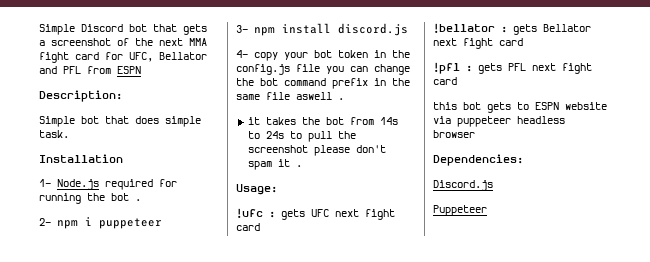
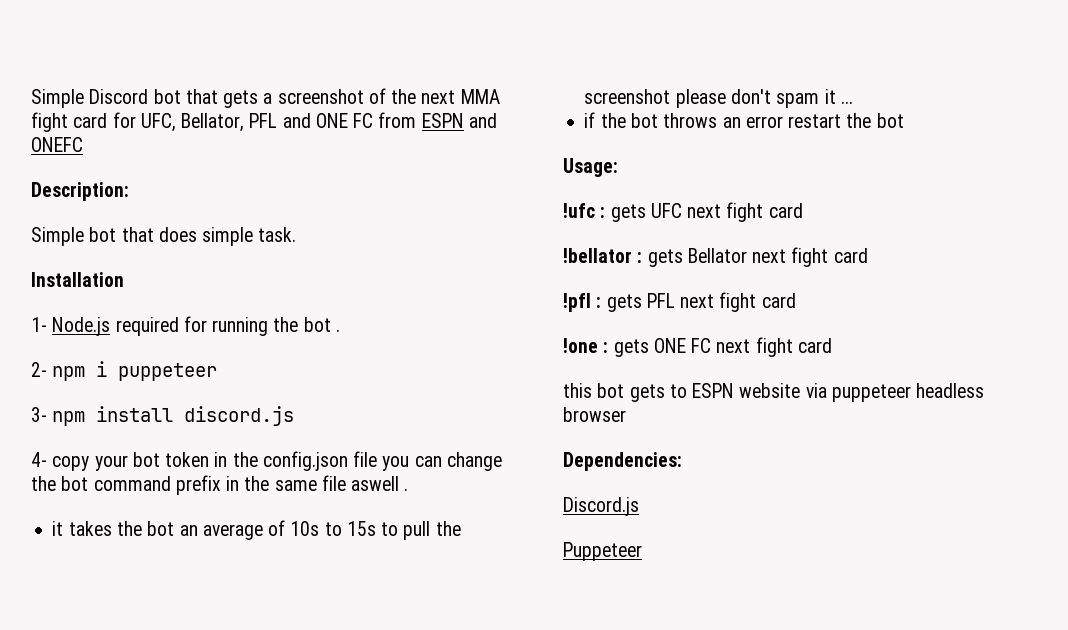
- Simple Discord bot that gets a screenshot of the next MMA fight card for UFC, Bellator and PFL from ESPN
+ Simple Discord bot that gets a screenshot of the next MMA fight card for UFC, Bellator, PFL and ONE FC from ESPN and ONEFC
- 4- copy your bot token in the config.js file you can change the bot command prefix in the same file aswell .
+ 4- copy your bot token in the config.json file you can change the bot command prefix in the same file aswell .
- it takes the bot from 14s to 24s to pull the screenshot please don't spam it .
+ it takes the bot an average of 10s to 15s to pull the screenshot please don't spam it ...
+ if the bot throws an error restart the bot
+ !one : gets ONE FC next fight card

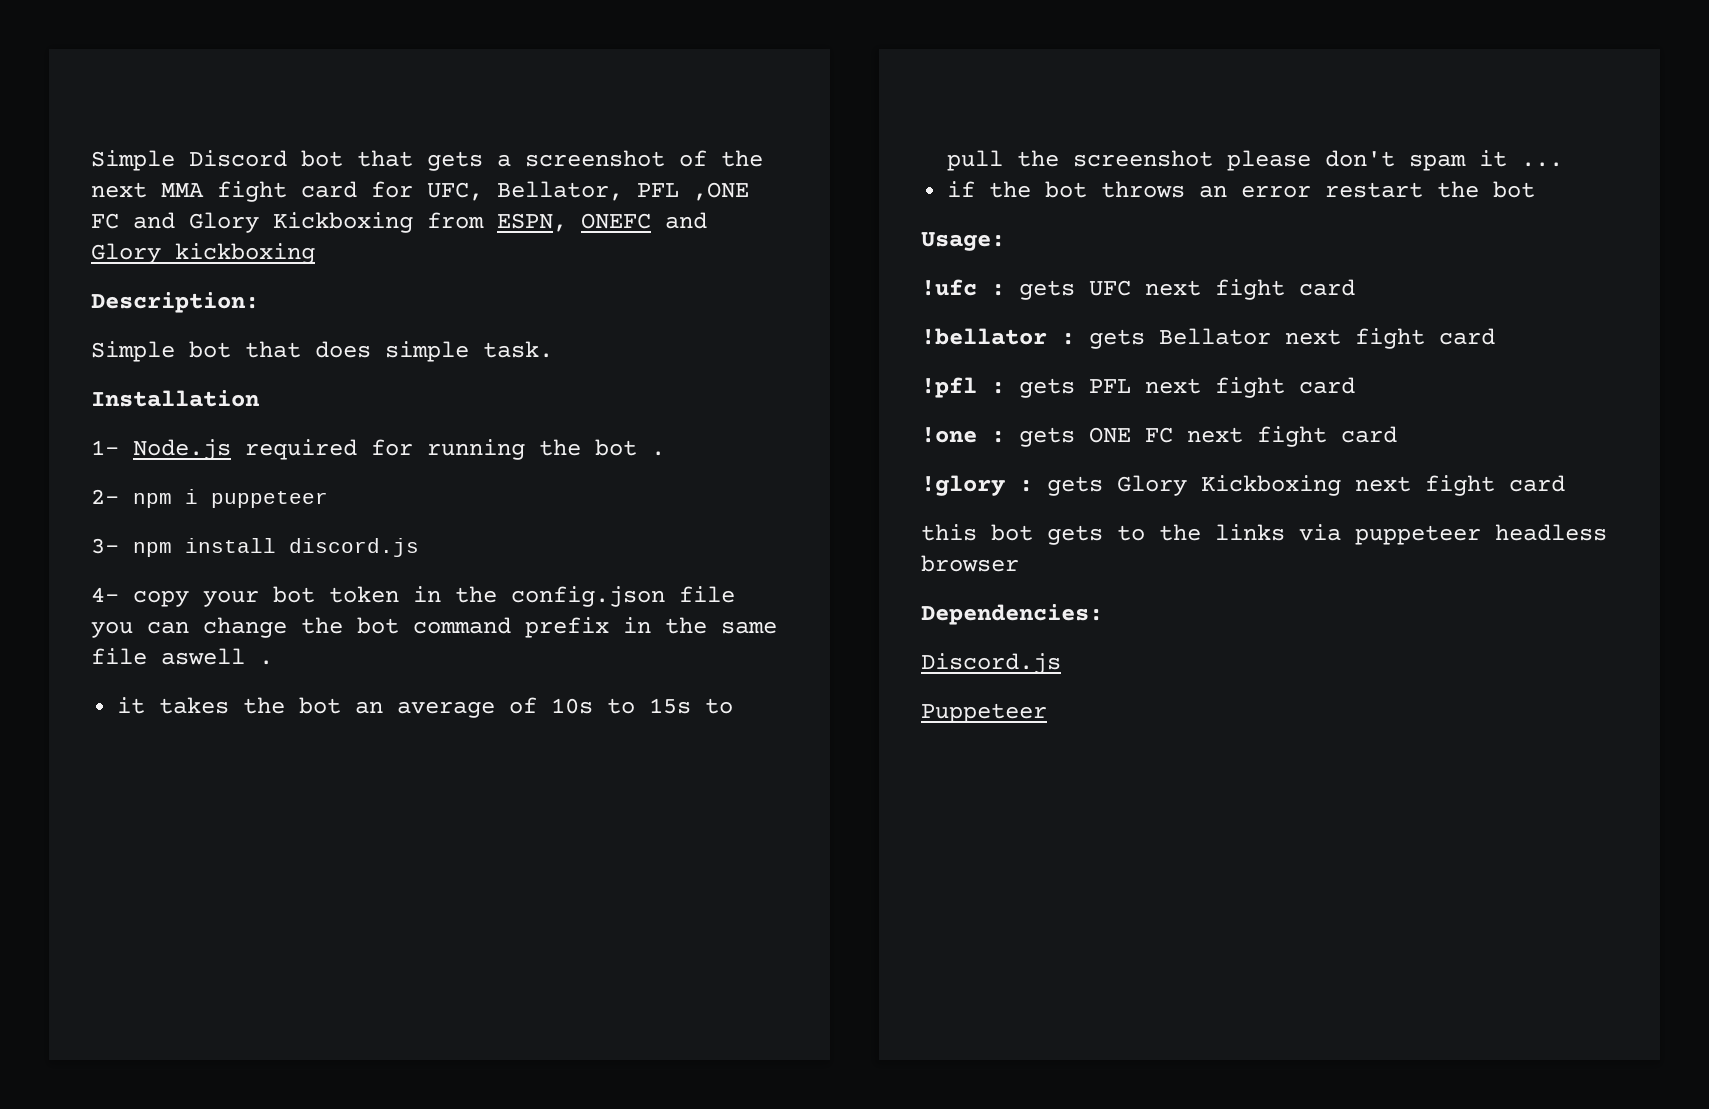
- Simple Discord bot that gets a screenshot of the next MMA fight card for UFC, Bellator, PFL and ONE FC from ESPN and ONEFC
+ Simple Discord bot that gets a screenshot of the next MMA fight card for UFC, Bellator, PFL ,ONE FC and Glory Kickboxing from ESPN, ONEFC and Glory kickboxing
+ !glory : gets Glory Kickboxing next fight card
- this bot gets to ESPN website via puppeteer headless browser
+ this bot gets to the links via puppeteer headless browser

